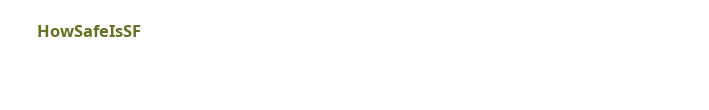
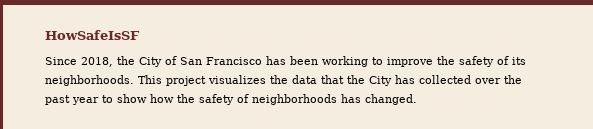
+ Since 2018, the City of San Francisco has been working to improve the safety of its neighborhoods. This project visualizes the data that the City has collected over the past year to show how the safety of neighborhoods has changed.

